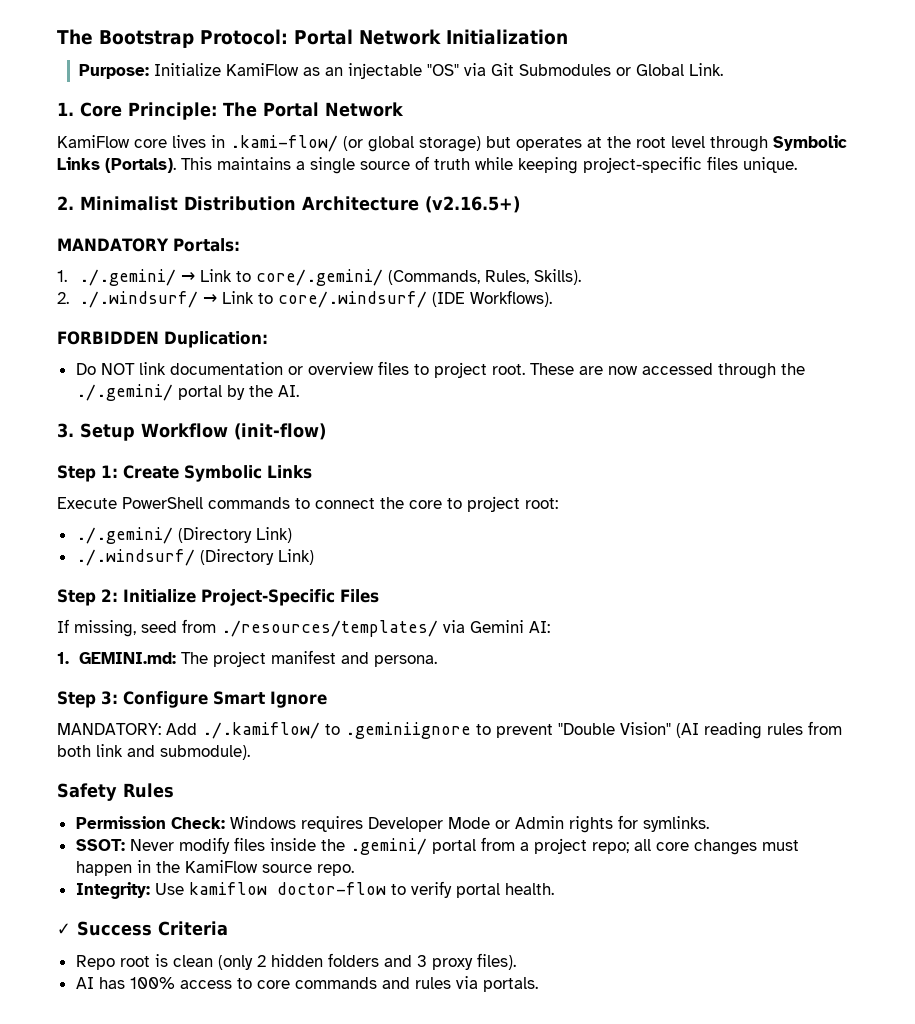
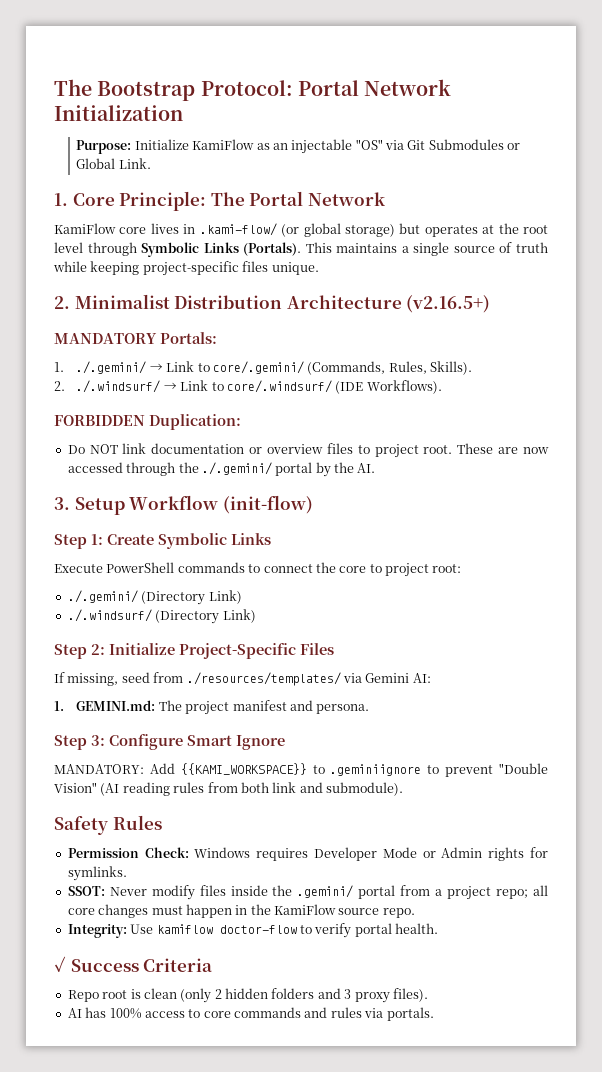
- MANDATORY: Add ./.kamiflow/ to .geminiignore to prevent "Double Vision" (AI reading rules from both link and submodule).
+ MANDATORY: Add {{KAMI_WORKSPACE}} to .geminiignore to prevent "Double Vision" (AI reading rules from both link and submodule).

